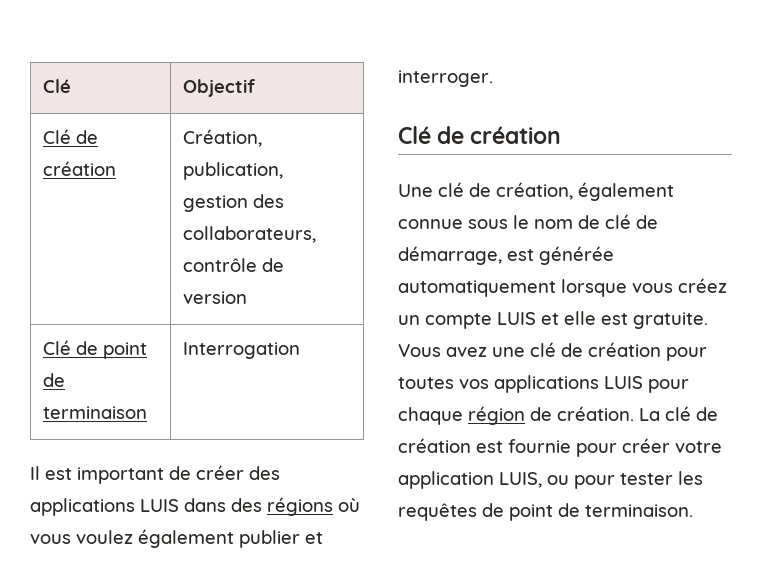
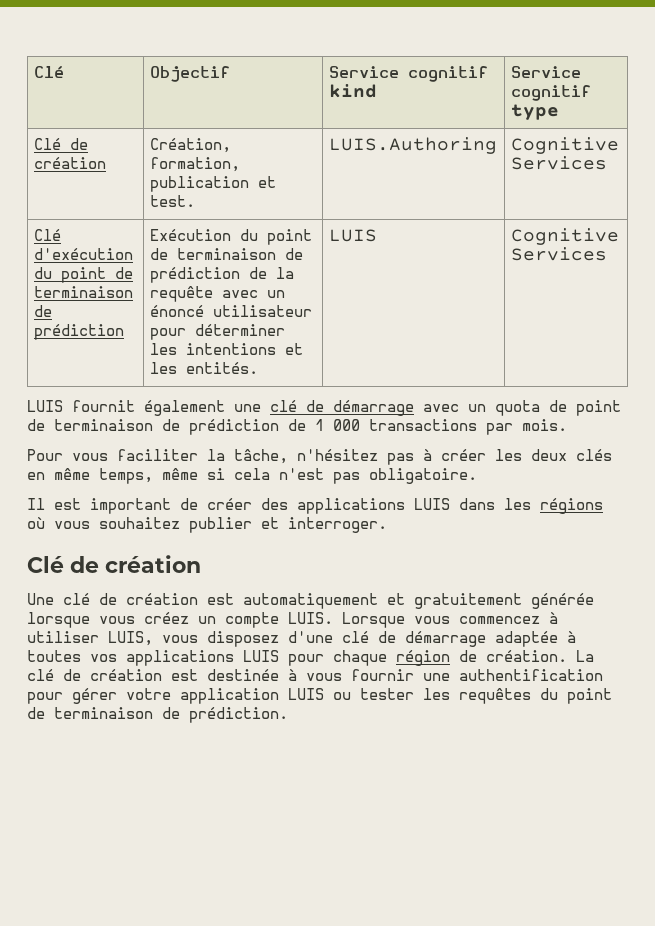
- Clé | Objectif
- Clé de création | Création, publication, gestion des collaborateurs, contrôle de version
- Clé de point de terminaison | Interrogation
+ Clé | Objectif | Service cognitif kind | Service cognitif type
+ Clé de création | Création, formation, publication et test. | LUIS.Authoring | Cognitive Services
+ Clé d'exécution du point de terminaison de prédiction | Exécution du point de terminaison de prédiction de la requête avec un énoncé utilisateur pour déterminer les intentions et les entités. | LUIS | Cognitive Services
+ LUIS fournit également une clé de démarrage avec un quota de point de terminaison de prédiction de 1 000 transactions par mois.
+ Pour vous faciliter la tâche, n'hésitez pas à créer les deux clés en même temps, même si cela n'est pas obligatoire.
- Il est important de créer des applications LUIS dans des régions où vous voulez également publier et interroger.
+ Il est important de créer des applications LUIS dans les régions où vous souhaitez publier et interroger.
- Une clé de création, également connue sous le nom de clé de démarrage, est générée automatiquement lorsque vous créez un compte LUIS et elle est gratuite. Vous avez une clé de création pour toutes vos applications LUIS pour chaque région de création.
+ Une clé de création est automatiquement et gratuitement générée lorsque vous créez un compte LUIS. Lorsque vous commencez à utiliser LUIS, vous disposez d'une clé de démarrage adaptée à toutes vos applications LUIS pour chaque région de création.
- La clé de création est fournie pour créer votre application LUIS, ou pour tester les requêtes de point de terminaison.
+ La clé de création est destinée à vous fournir une authentification pour gérer votre application LUIS ou tester les requêtes du point de terminaison de prédiction.

